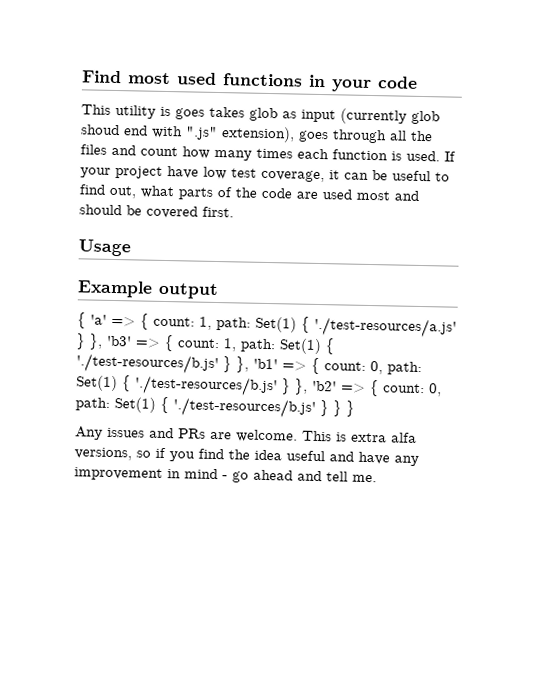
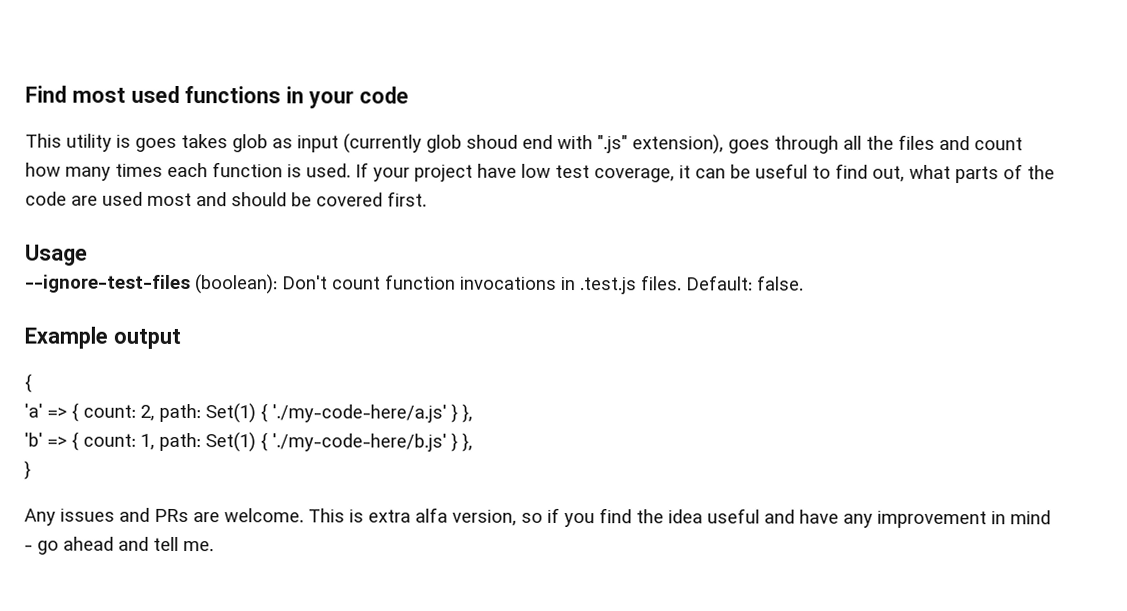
+ --ignore-test-files (boolean): Don't count function invocations in .test.js files. Default: false.
  Example output
- { 'a' => { count: 1, path: Set(1) { './test-resources/a.js' } }, 'b3' => { count: 1, path: Set(1) { './test-resources/b.js' } }, 'b1' => { count: 0, path: Set(1) { './test-resources/b.js' } }, 'b2' => { count: 0, path: Set(1) { './test-resources/b.js' } } }
+ {
+ 'a' => { count: 2, path: Set(1) { './my-code-here/a.js' } },
+ 'b' => { count: 1, path: Set(1) { './my-code-here/b.js' } },
+ }
- This is extra alfa versions, so if you find the idea useful and have any improvement in mind - go ahead and tell me.
+ This is extra alfa version, so if you find the idea useful and have any improvement in mind - go ahead and tell me.

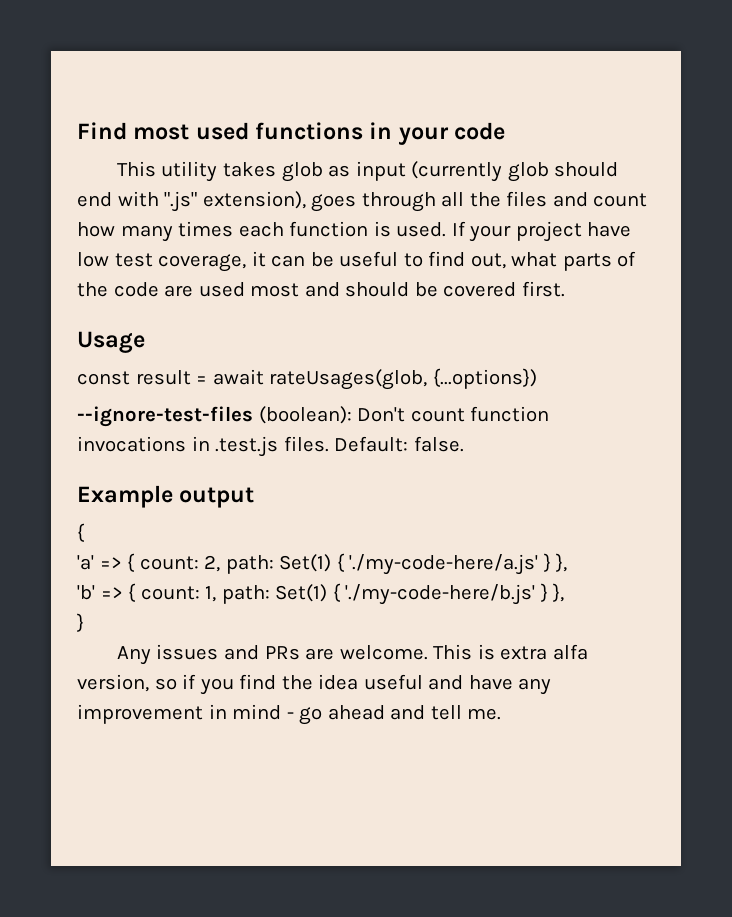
- This utility is goes takes glob as input (currently glob shoud end with ".js" extension), goes through all the files and count how many times each function is used.
+ This utility takes glob as input (currently glob should end with ".js" extension), goes through all the files and count how many times each function is used.
+ const result = await rateUsages(glob, {...options})

